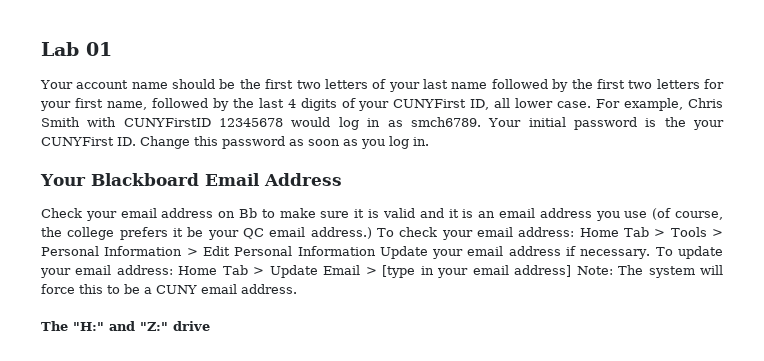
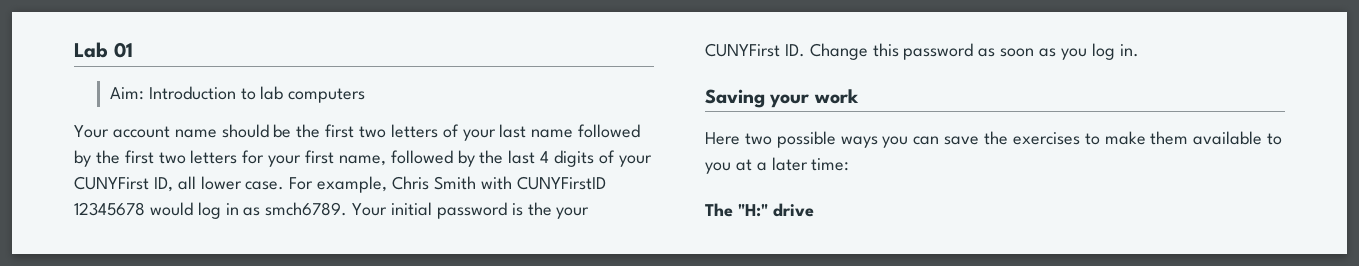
+ Aim: Introduction to lab computers
- Your Blackboard Email Address
- Check your email address on Bb to make sure it is valid and it is an email address you use (of course, the college prefers it be your QC email address.) To check your email address: Home Tab > Tools > Personal Information > Edit Personal Information Update your email address if necessary. To update your email address: Home Tab > Update Email > [type in your email address] Note: The system will force this to be a CUNY email address.
+ Saving your work
+ Here two possible ways you can save the exercises to make them available to you at a later time:
- The "H:" and "Z:" drive
+ The "H:" drive

